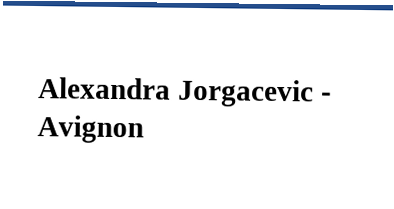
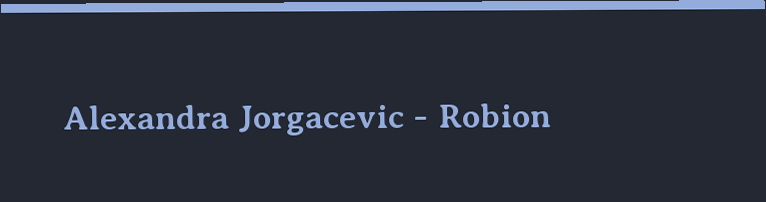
- Alexandra Jorgacevic - Avignon
+ Alexandra Jorgacevic - Robion

